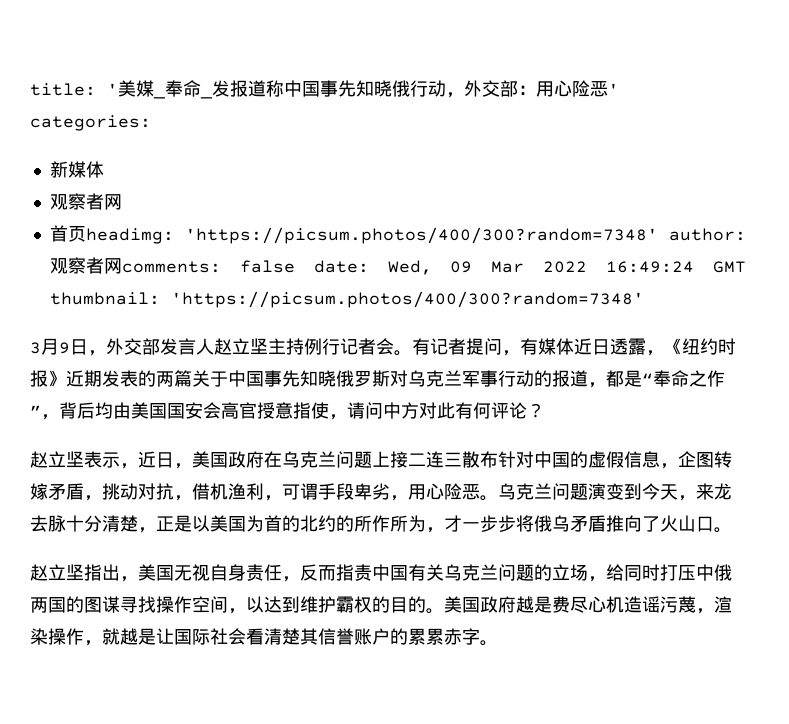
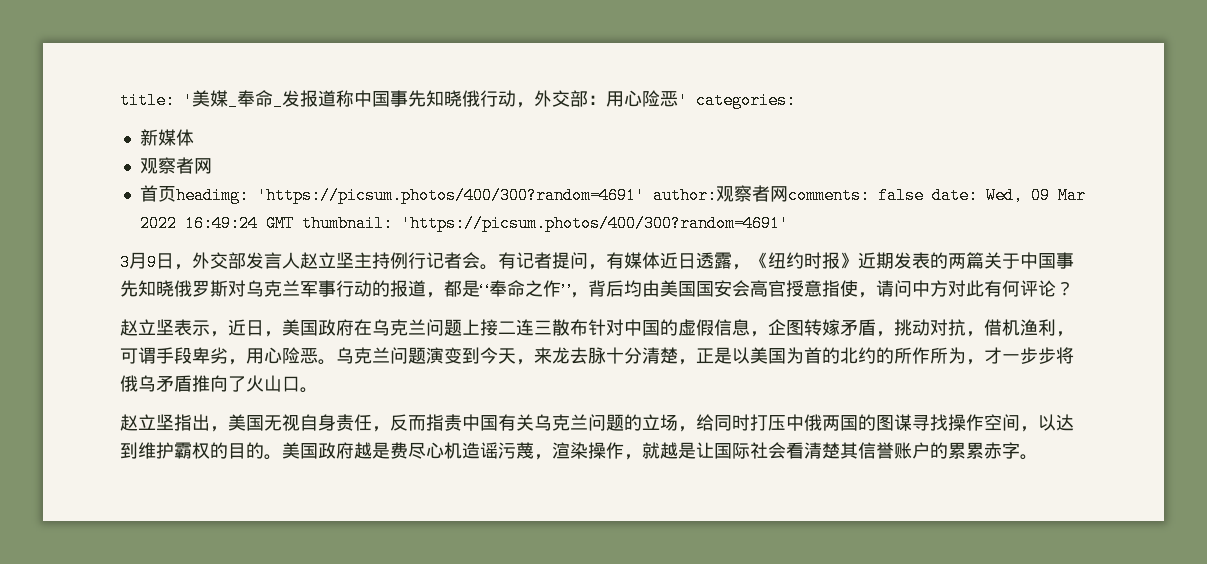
- 首页headimg: 'https://picsum.photos/400/300?random=7348' author:观察者网comments: false date: Wed, 09 Mar 2022 16:49:24 GMT thumbnail: 'https://picsum.photos/400/300?random=7348'
+ 首页headimg: 'https://picsum.photos/400/300?random=4691' author:观察者网comments: false date: Wed, 09 Mar 2022 16:49:24 GMT thumbnail: 'https://picsum.photos/400/300?random=4691'

